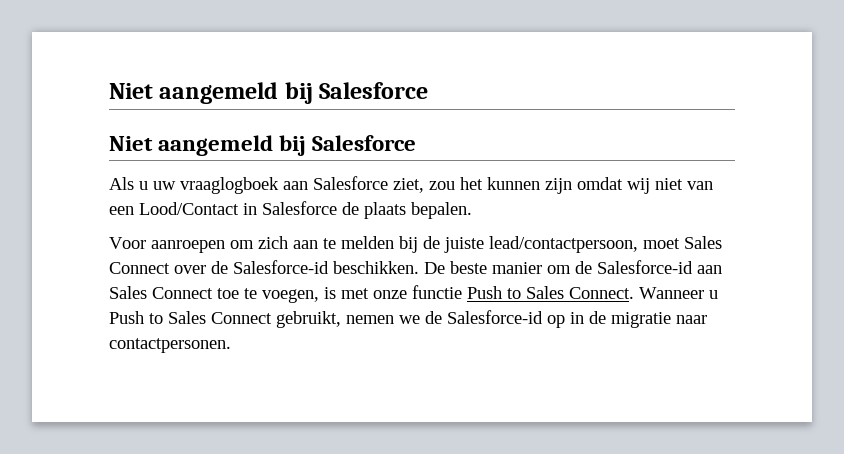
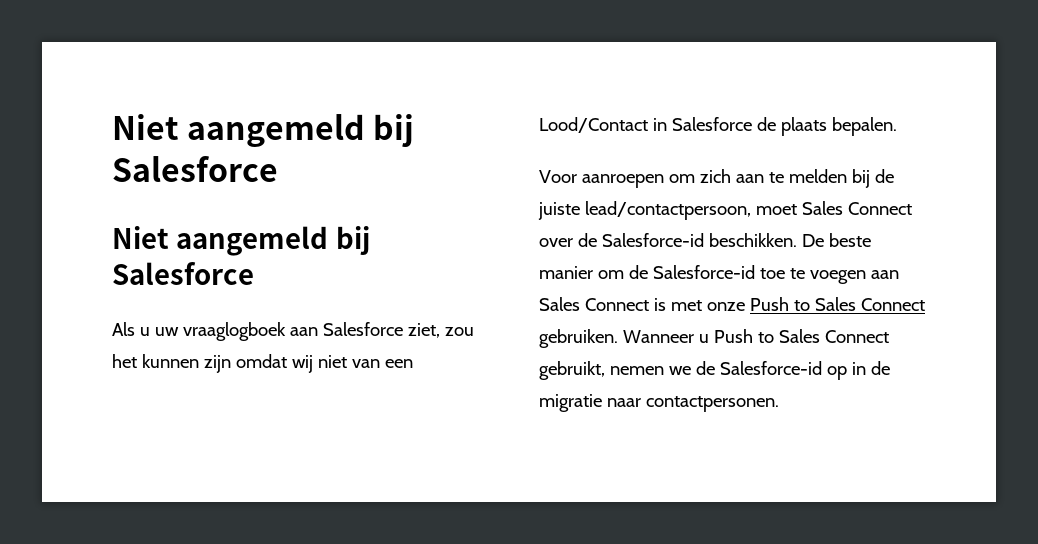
- De beste manier om de Salesforce-id aan Sales Connect toe te voegen, is met onze functie Push to Sales Connect.
+ De beste manier om de Salesforce-id toe te voegen aan Sales Connect is met onze Push to Sales Connect gebruiken.

